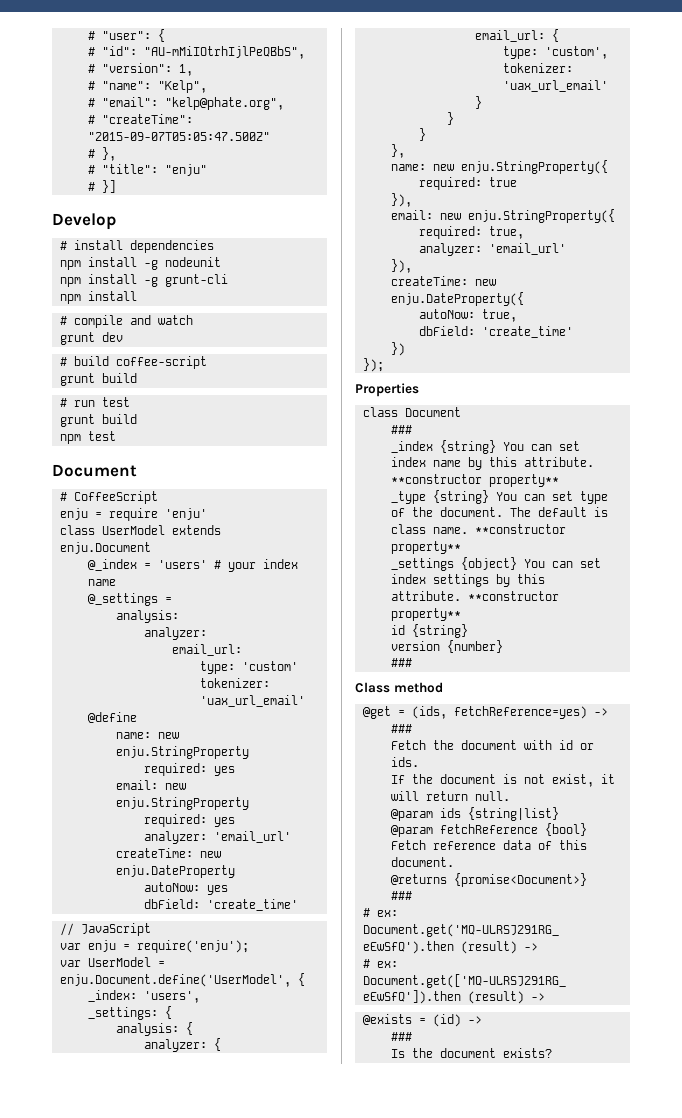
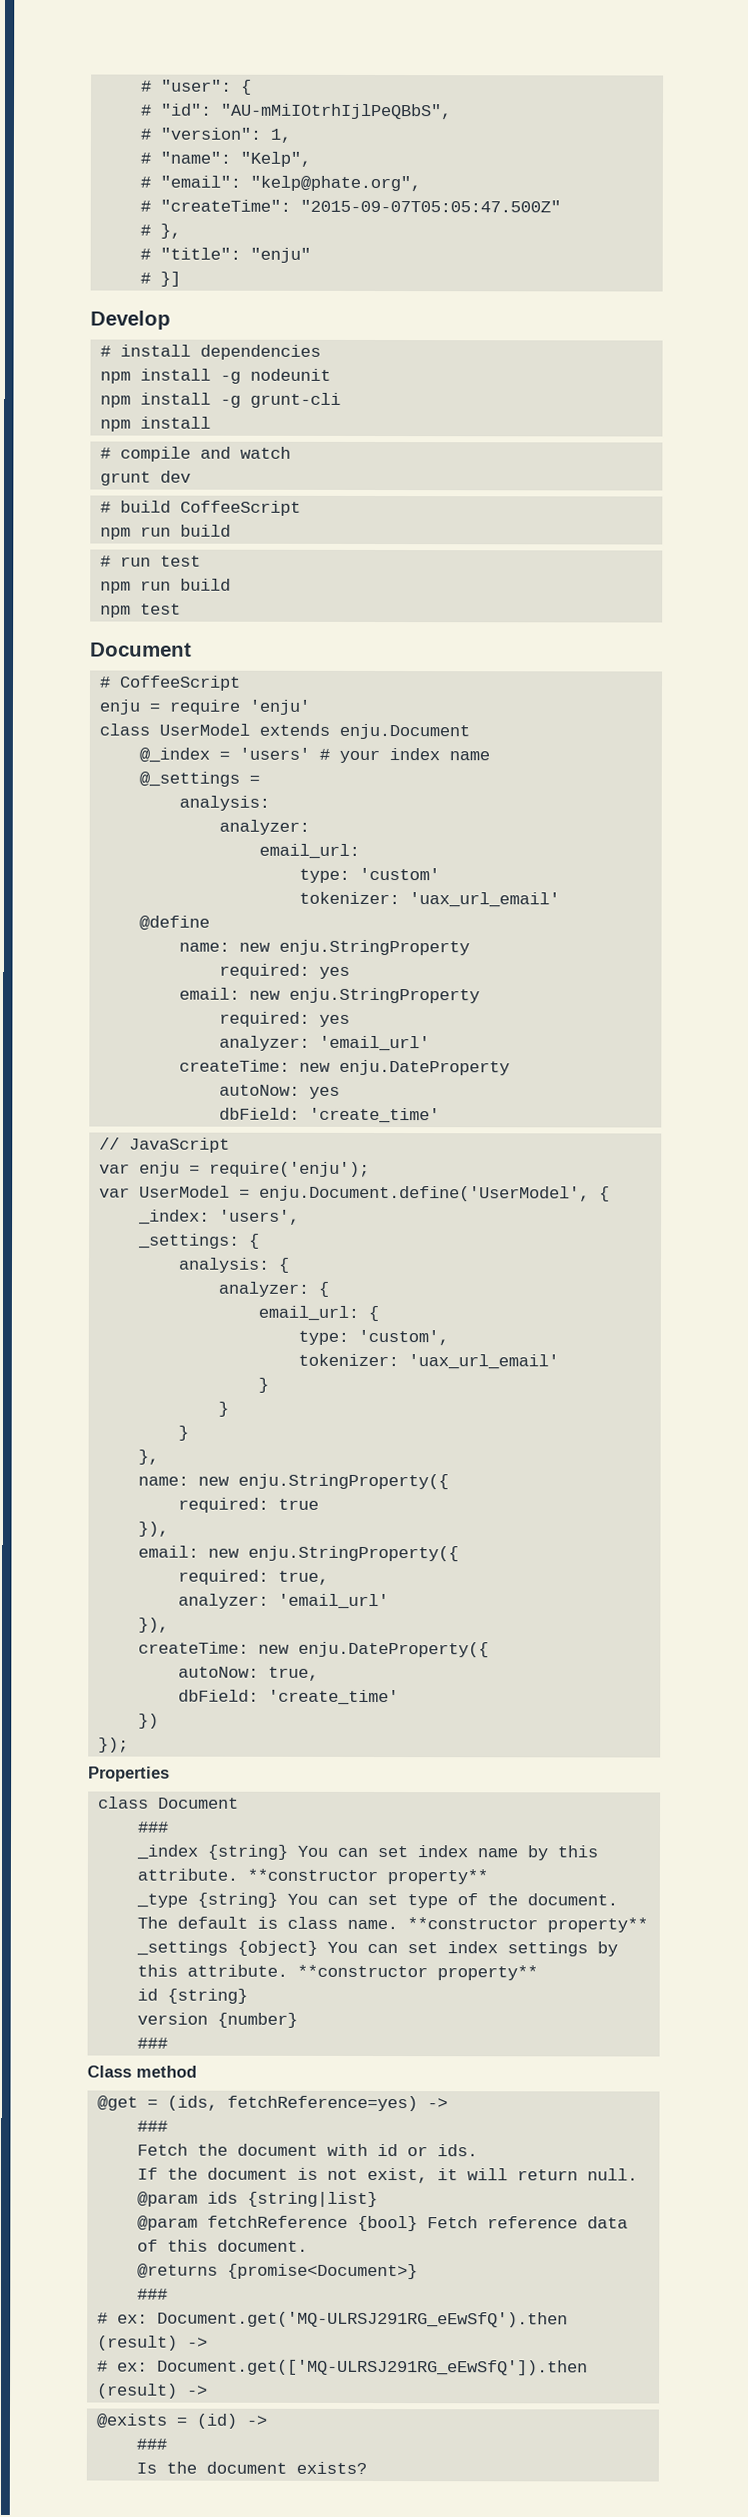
- # build coffee-script
- grunt build
+ # build CoffeeScript
+ npm run build
  # run test
- grunt build
+ npm run build

